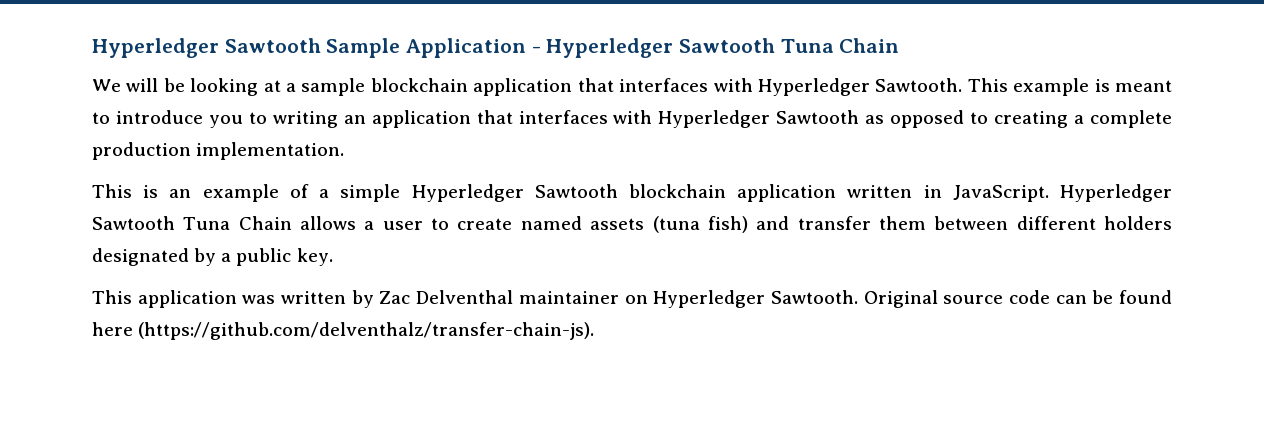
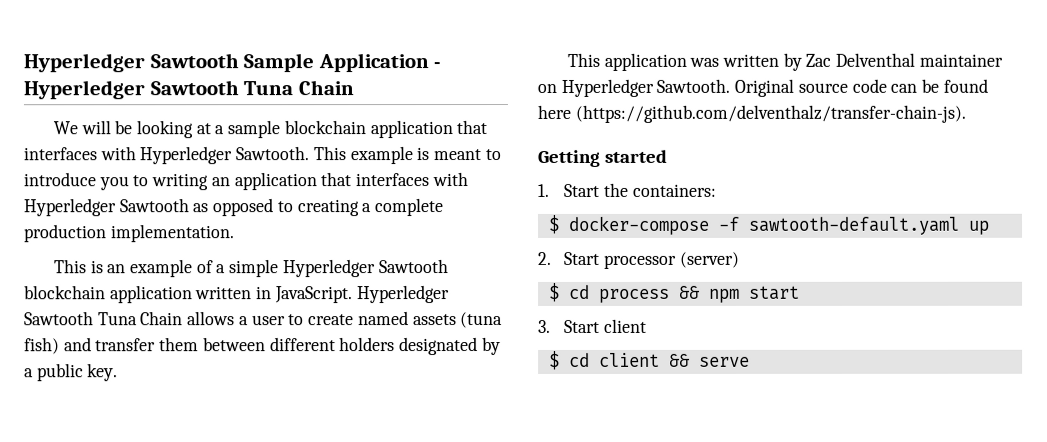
+ Getting started
+ 1. Start the containers:
+ $ docker-compose -f sawtooth-default.yaml up
+ 2. Start processor (server)
+ $ cd process && npm start
+ 3. Start client
+ $ cd client && serve

